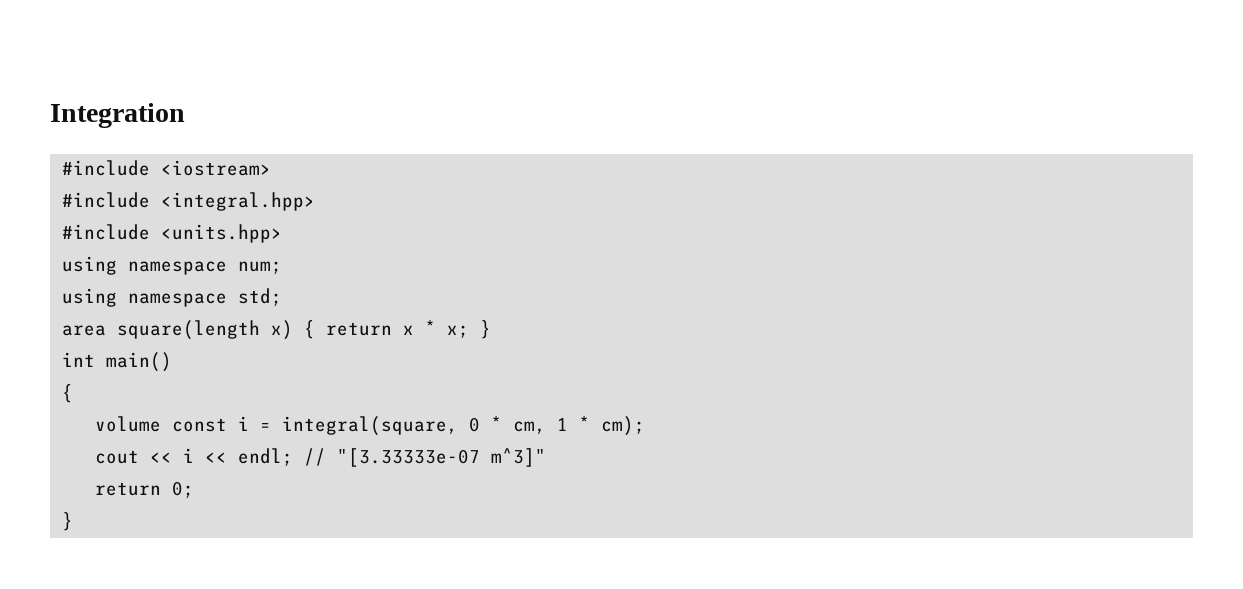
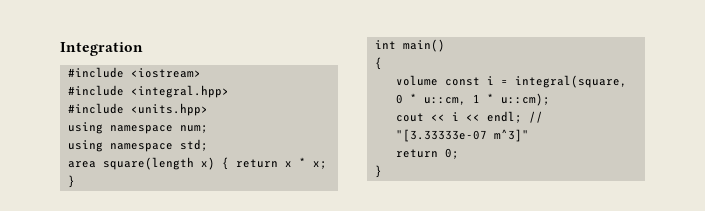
- volume const i = integral(square, 0 * cm, 1 * cm);
+ volume const i = integral(square, 0 * u::cm, 1 * u::cm);

